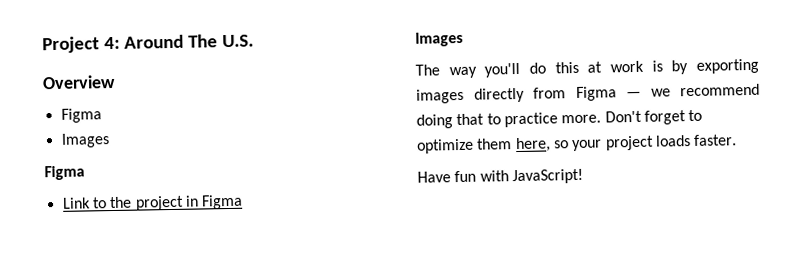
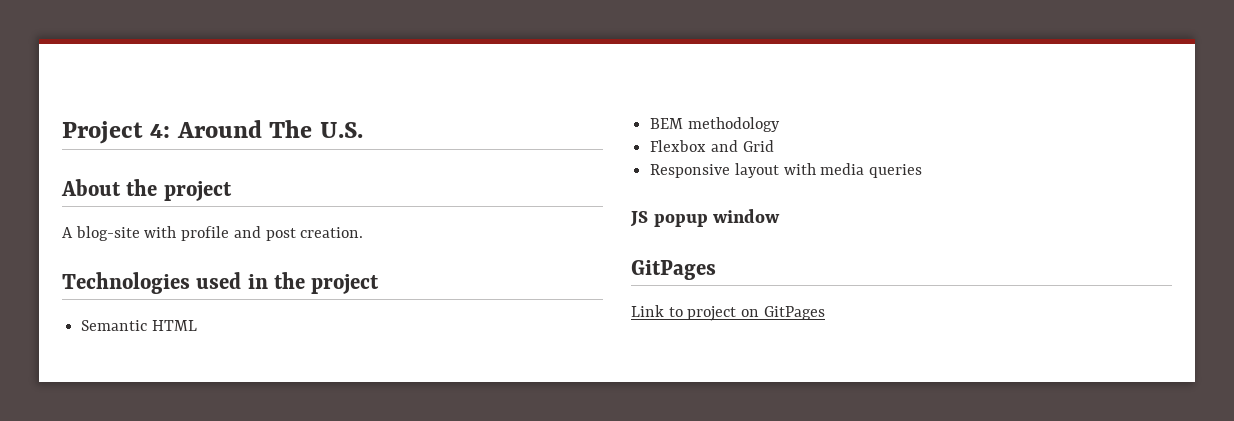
- Overview
- Figma
- Images
- Figma
- Link to the project in Figma
- Images
- The way you'll do this at work is by exporting images directly from Figma — we recommend doing that to practice more. Don't forget to optimize them here, so your project loads faster.
- Have fun with JavaScript!
+ About the project
+ A blog-site with profile and post creation.
+ Technologies used in the project
+ Semantic HTML
+ BEM methodology
+ Flexbox and Grid
+ Responsive layout with media queries
+ JS popup window
+ GitPages
+ Link to project on GitPages

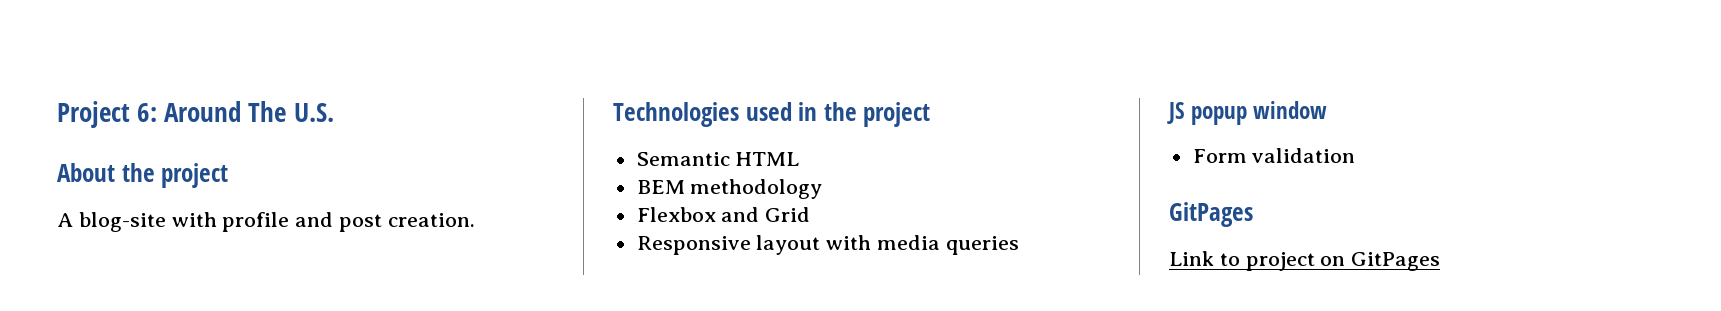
- Project 4: Around The U.S.
+ Project 6: Around The U.S.
+ Form validation

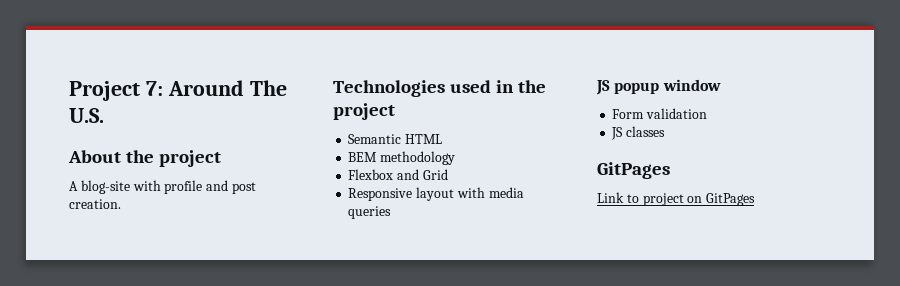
- Project 6: Around The U.S.
+ Project 7: Around The U.S.
+ JS classes

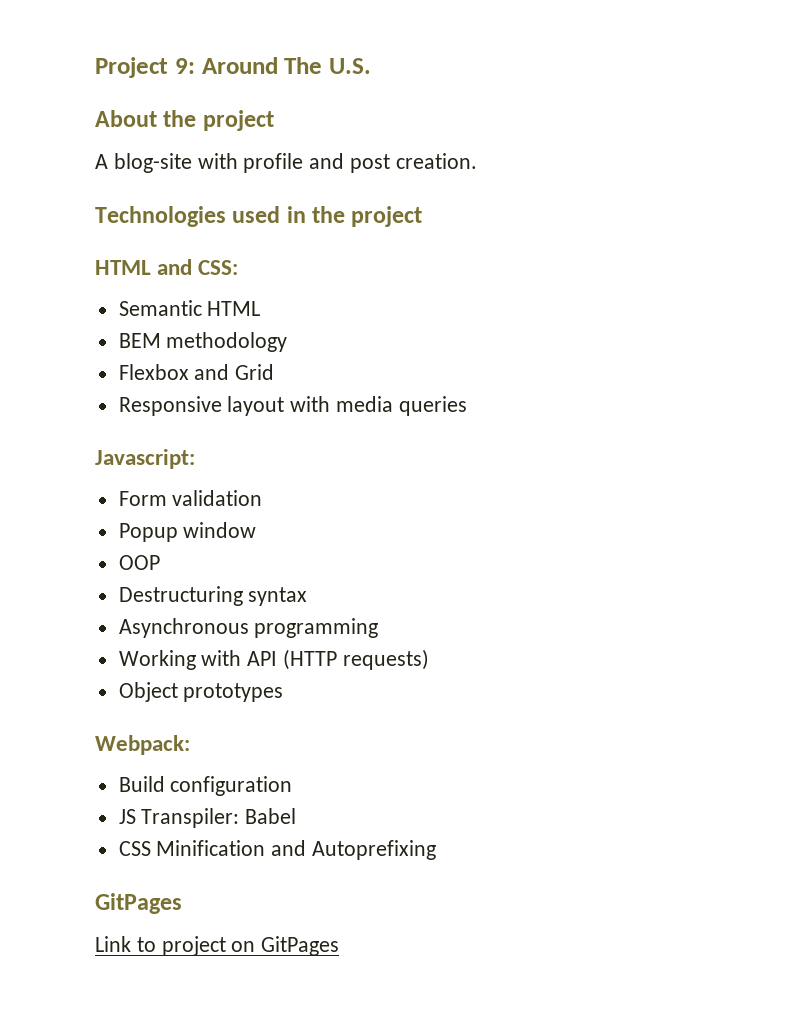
- Project 7: Around The U.S.
+ Project 9: Around The U.S.
+ HTML and CSS:
- JS popup window
+ Javascript:
- JS classes
+ Popup window
+ OOP
+ Destructuring syntax
+ Asynchronous programming
+ Working with API (HTTP requests)
+ Object prototypes
+ Webpack:
+ Build configuration
+ JS Transpiler: Babel
+ CSS Minification and Autoprefixing

